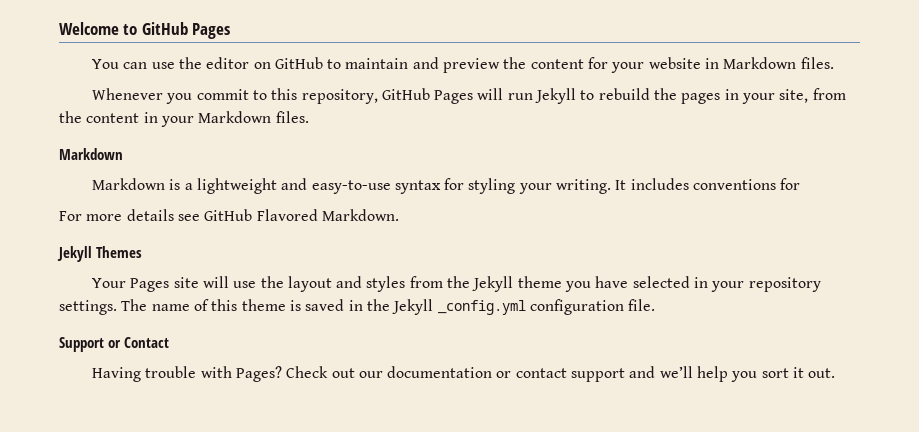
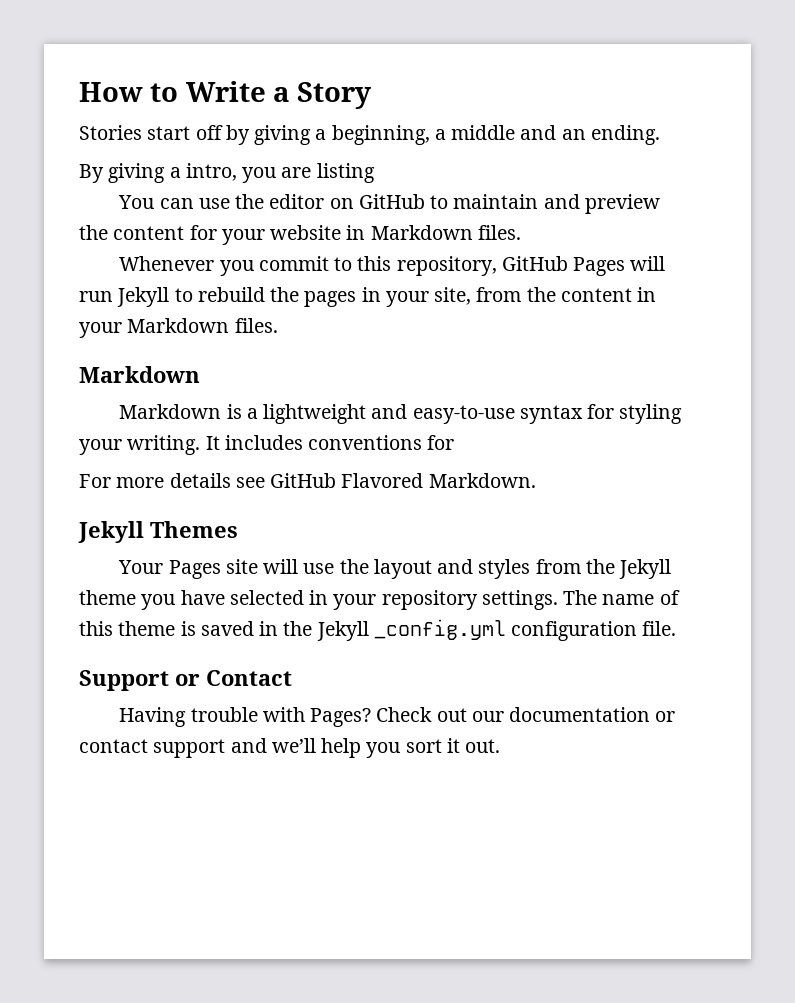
- Welcome to GitHub Pages
+ How to Write a Story
+ Stories start off by giving a beginning, a middle and an ending.
+ By giving a intro, you are listing

